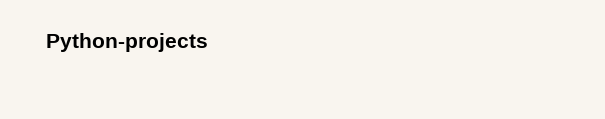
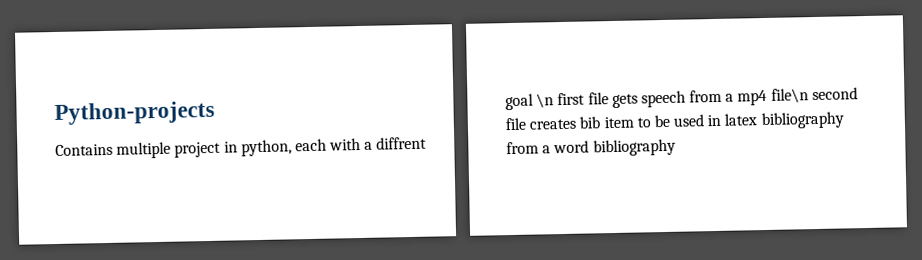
+ Contains multiple project in python, each with a diffrent goal \n first file gets speech from a mp4 file\n second file creates bib item to be used in latex bibliography from a word bibliography

